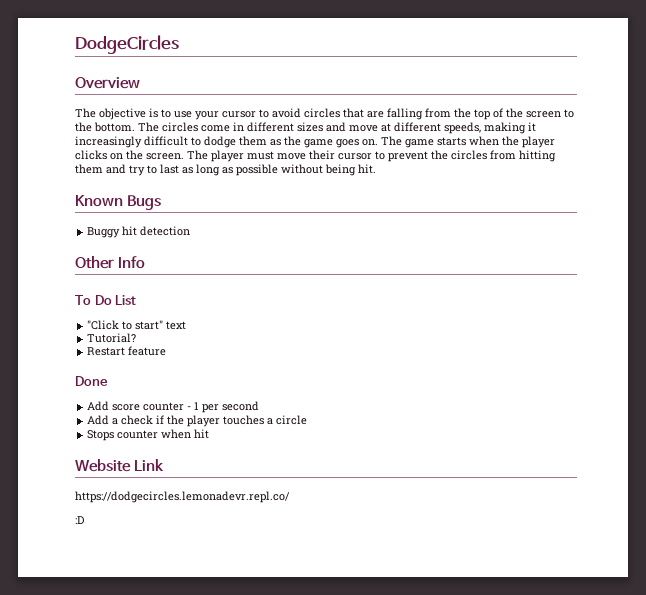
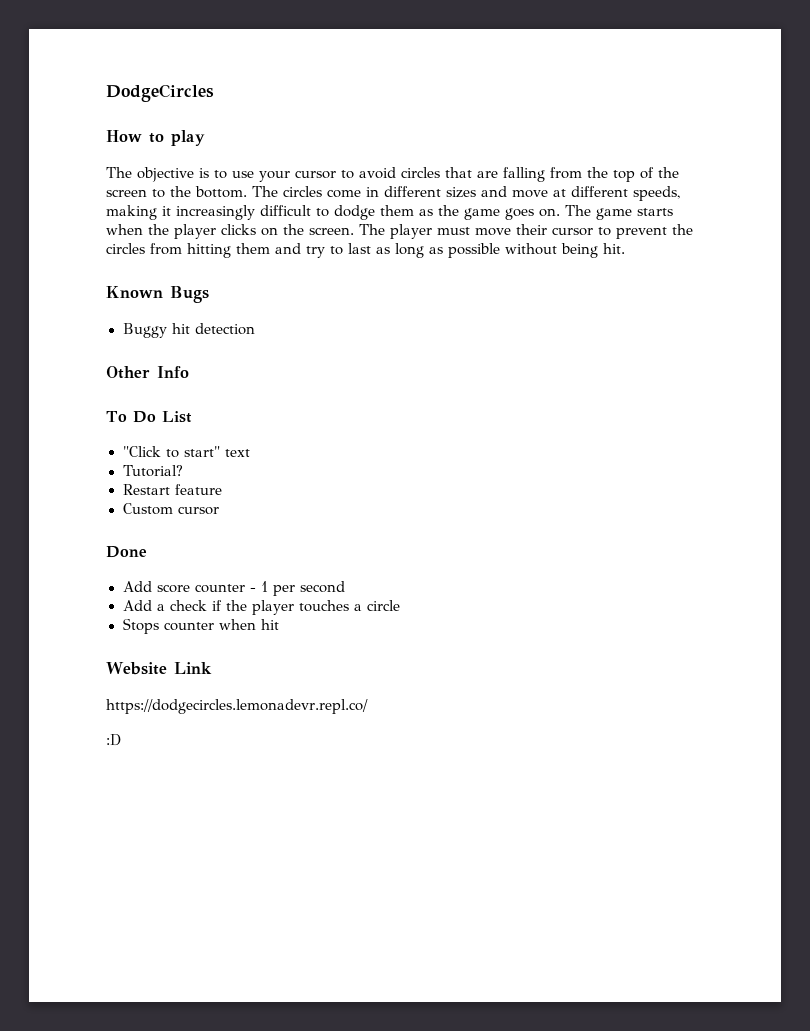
- Overview
+ How to play
+ Custom cursor

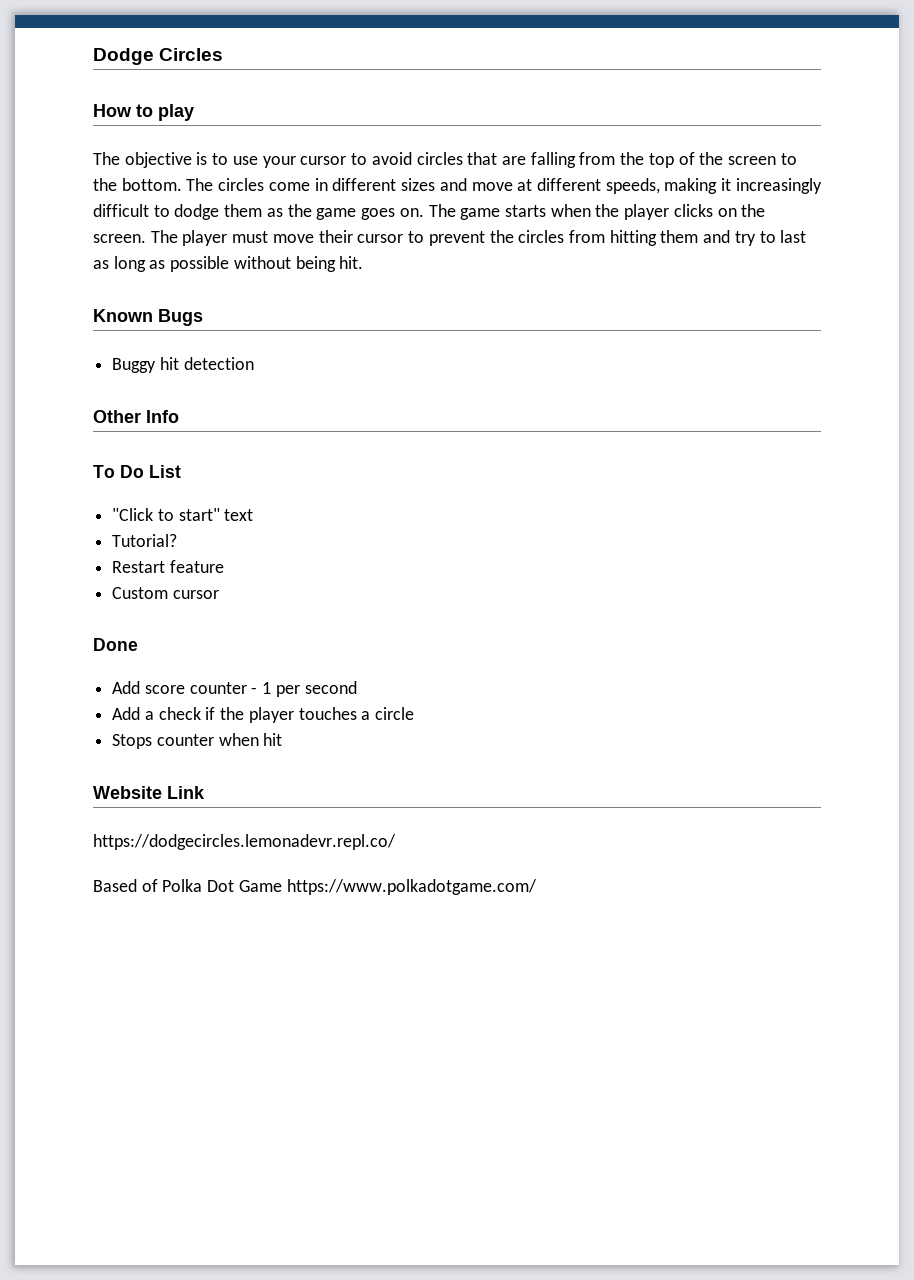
- DodgeCircles
+ Dodge Circles
- :D
+ Based of Polka Dot Game https://www.polkadotgame.com/

